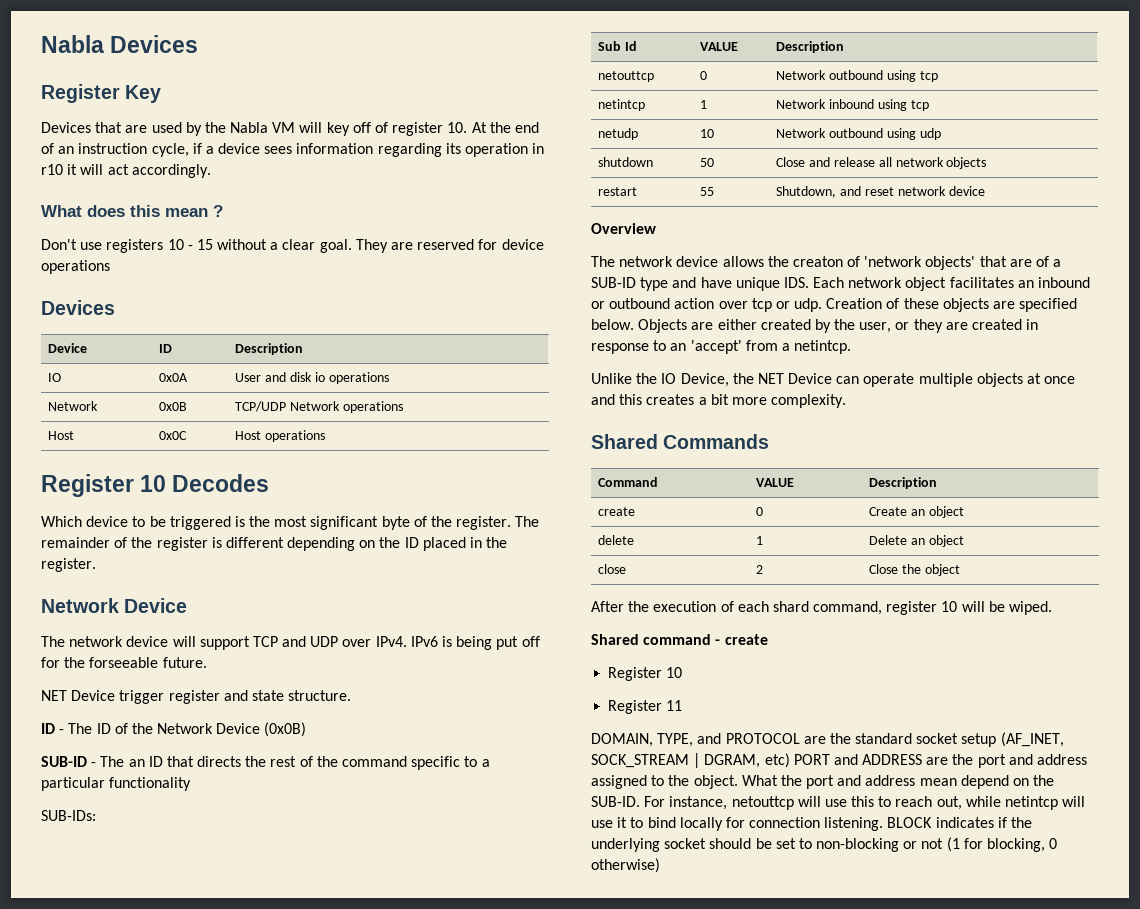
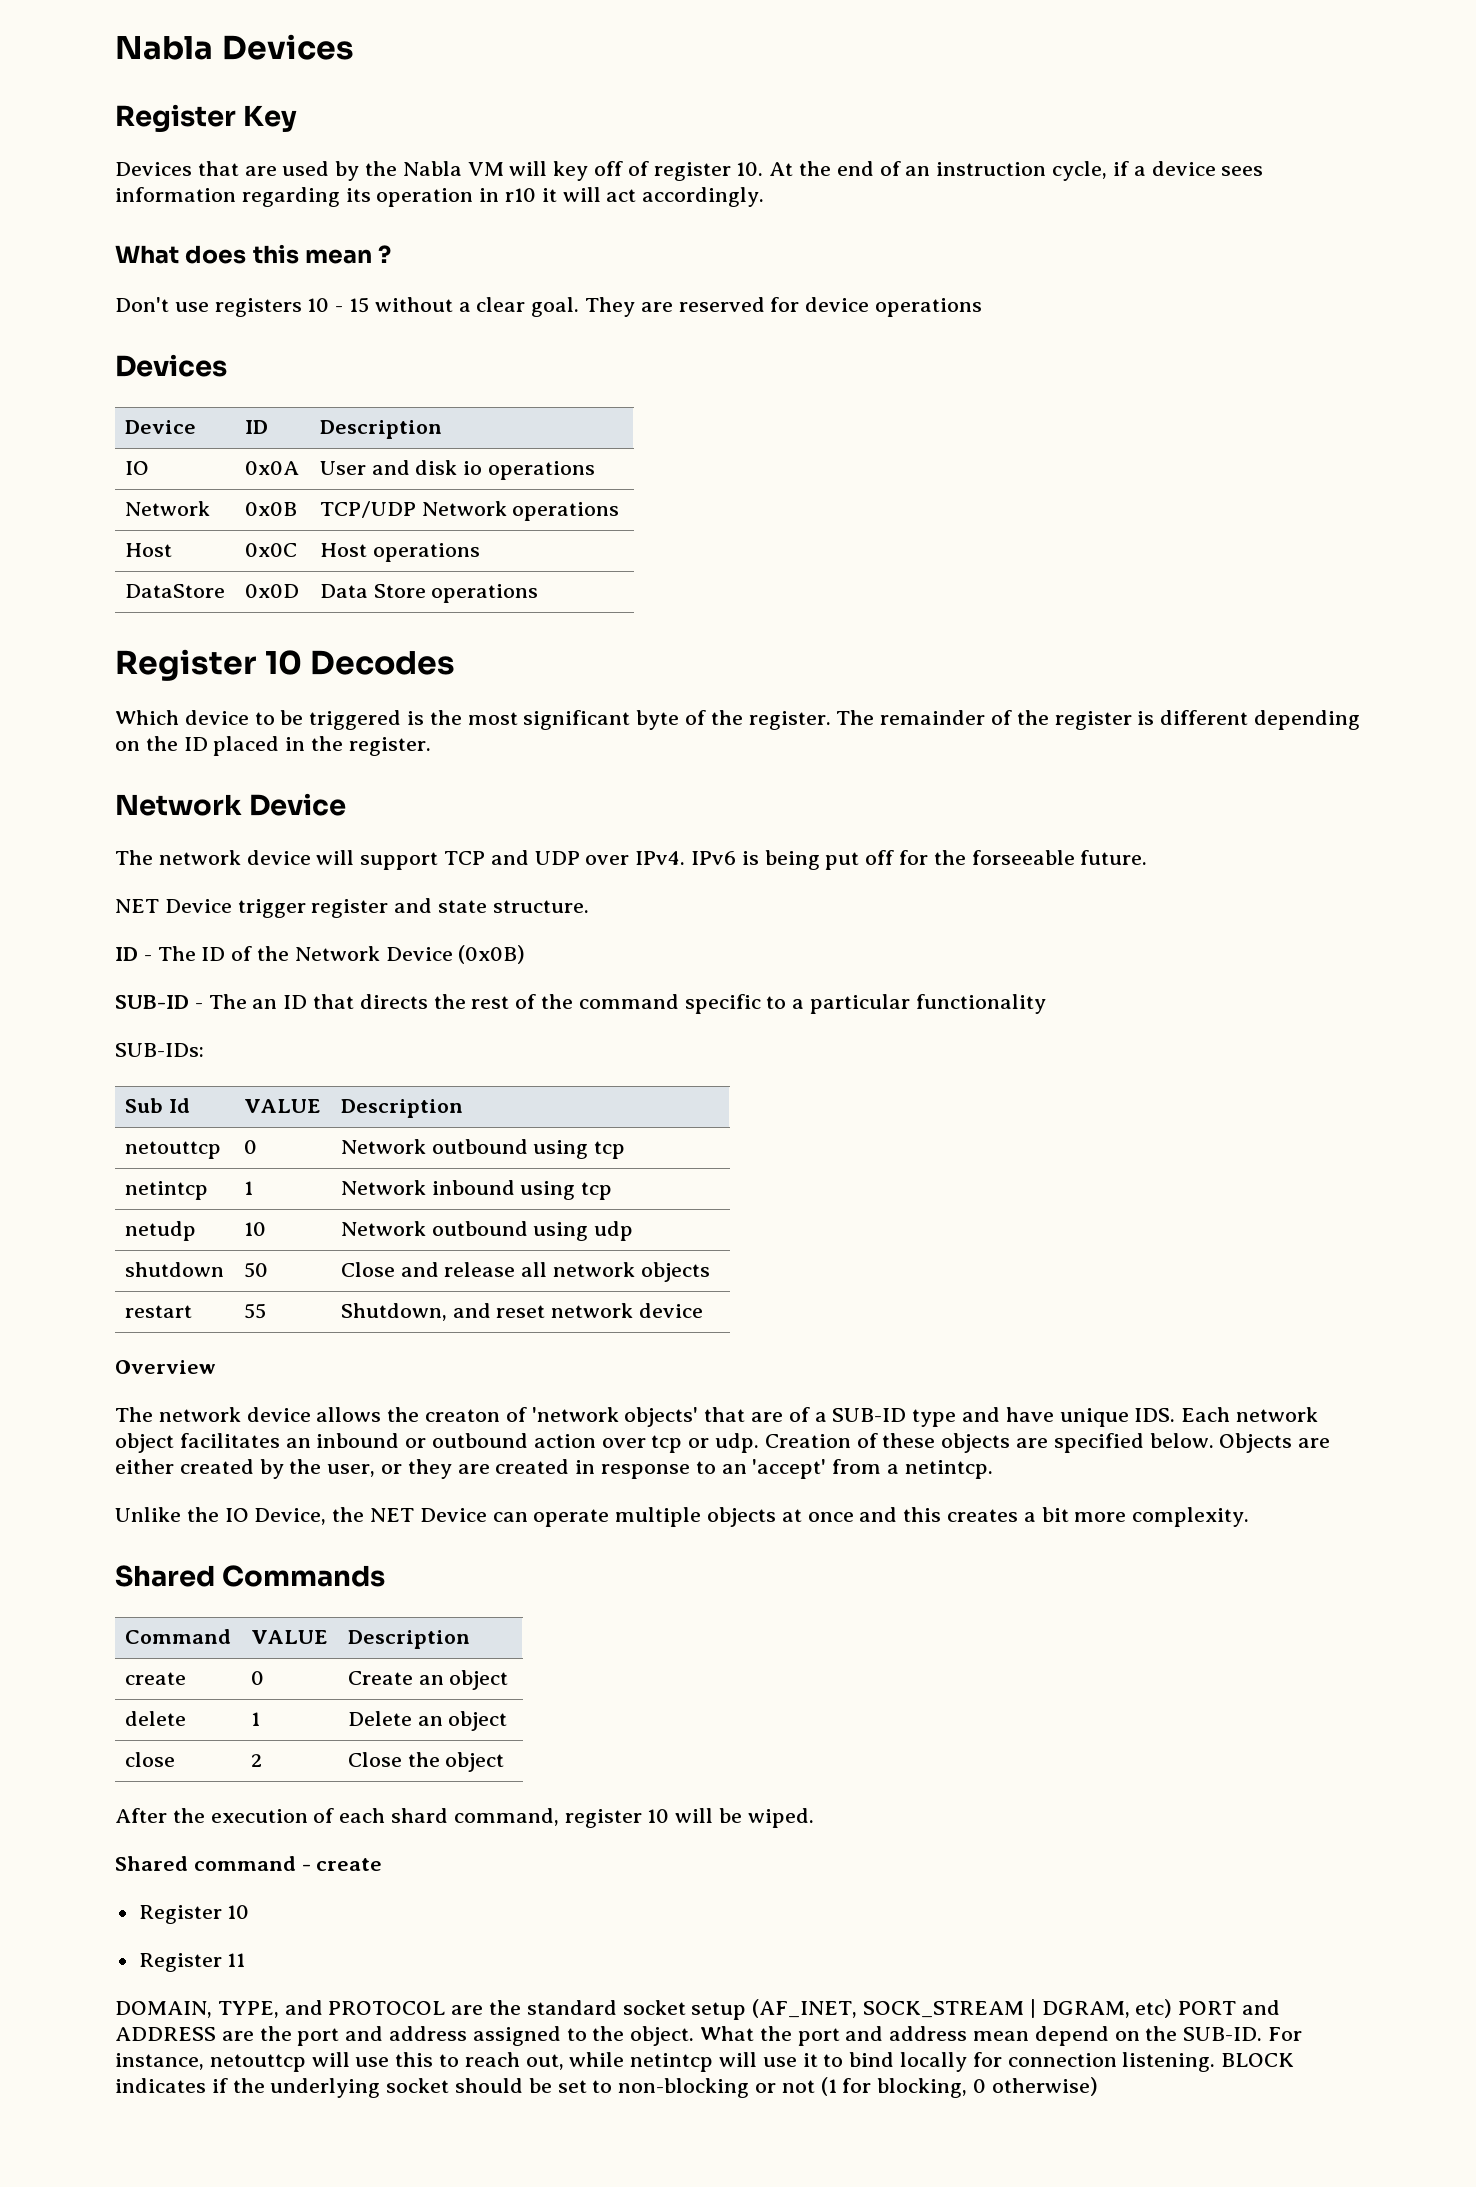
+ DataStore | 0x0D | Data Store operations

